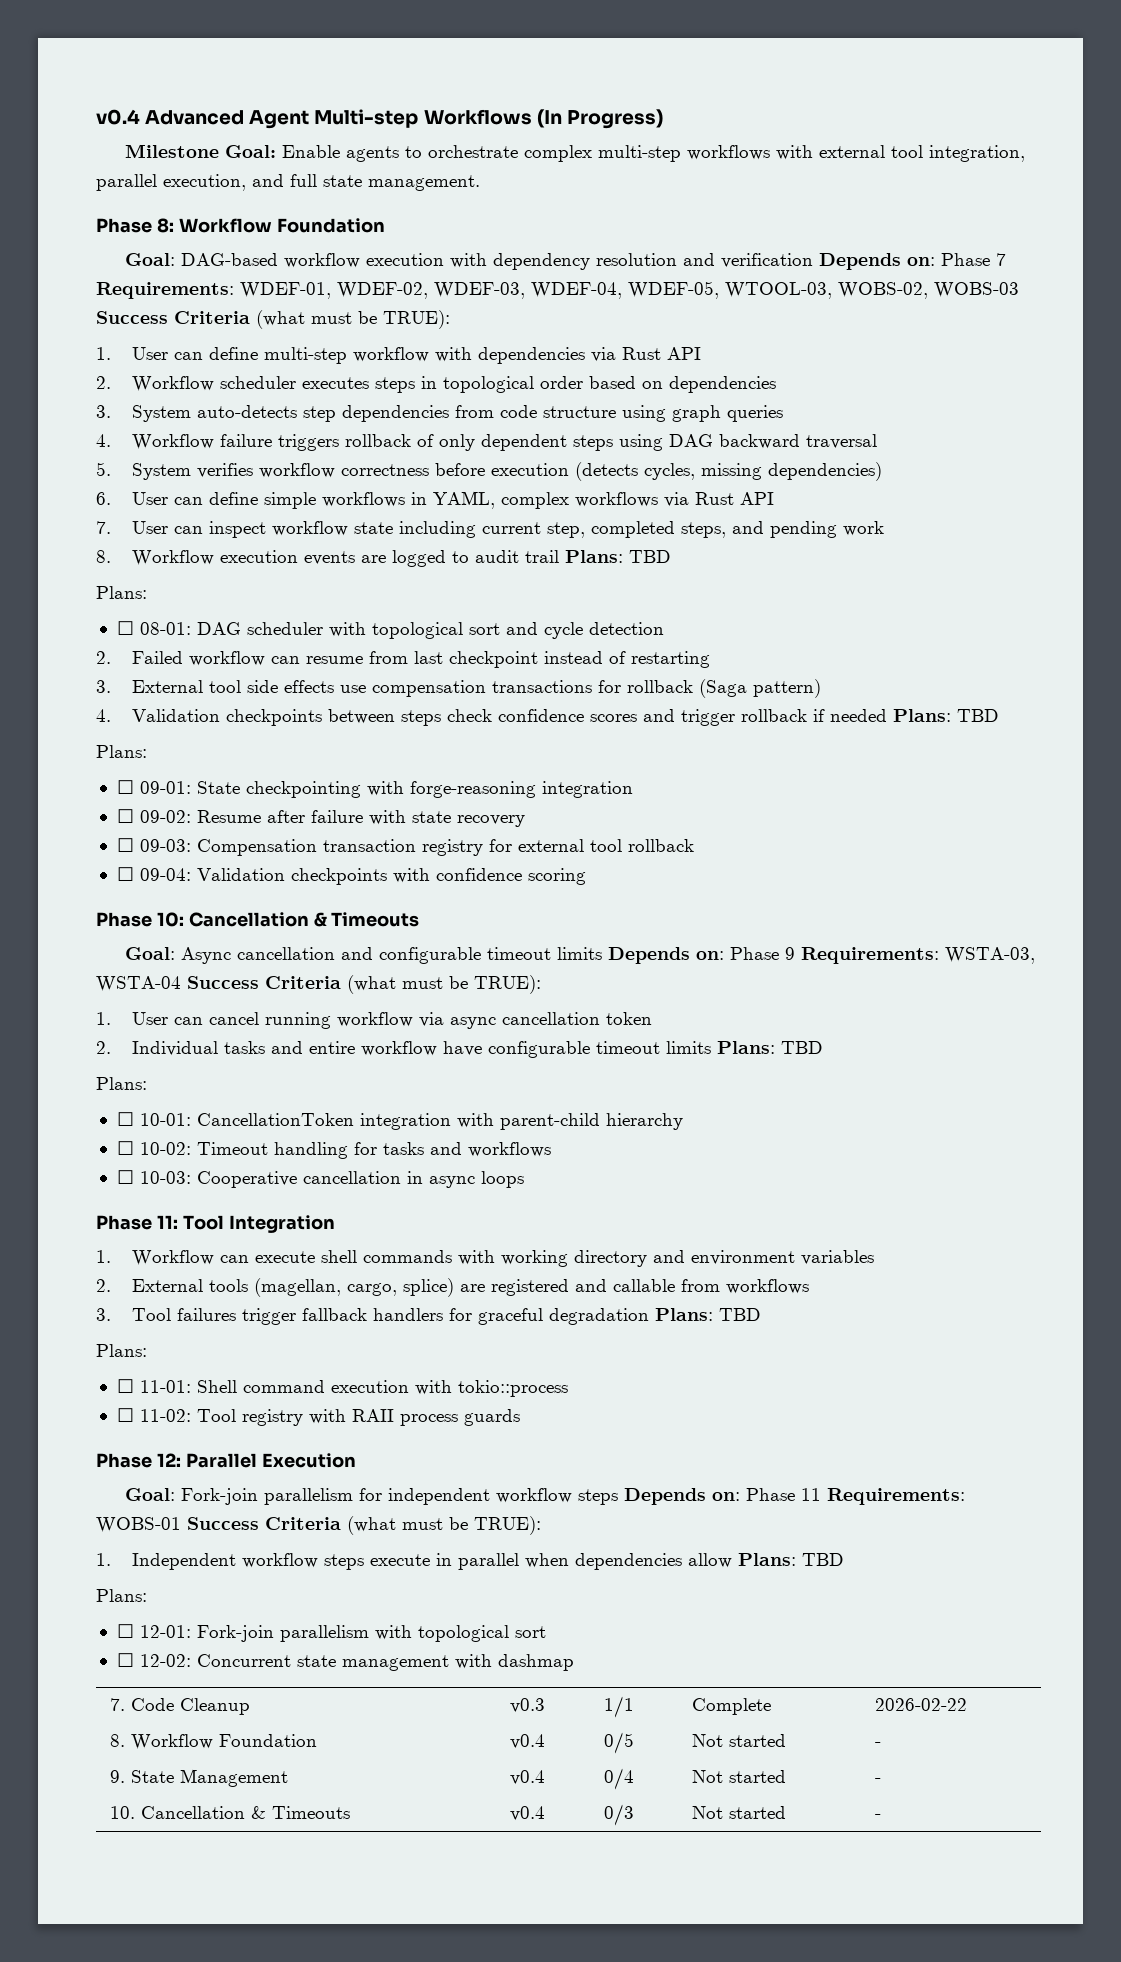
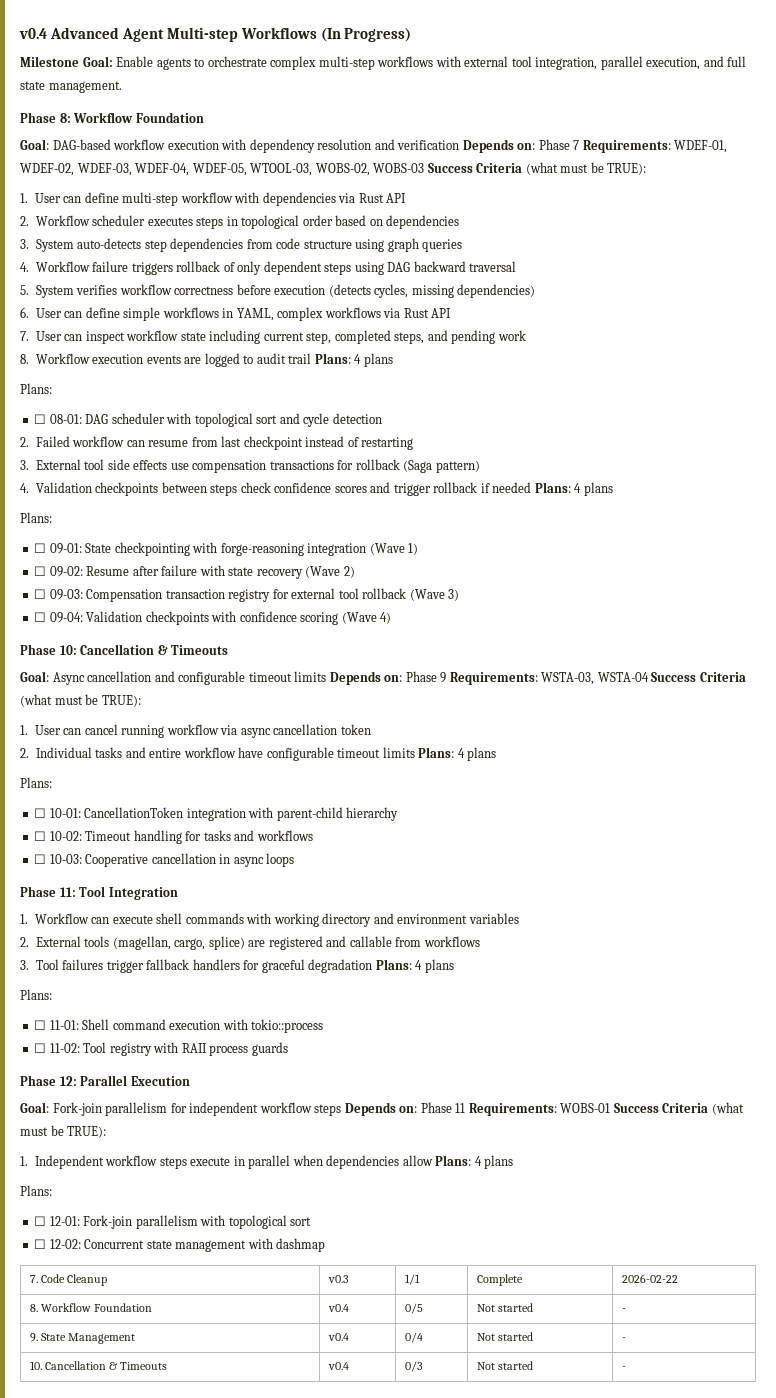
- 8. Workflow execution events are logged to audit trail Plans: TBD
+ 8. Workflow execution events are logged to audit trail Plans: 4 plans
- 4. Validation checkpoints between steps check confidence scores and trigger rollback if needed Plans: TBD
+ 4. Validation checkpoints between steps check confidence scores and trigger rollback if needed Plans: 4 plans
- ☐ 09-01: State checkpointing with forge-reasoning integration
+ ☐ 09-01: State checkpointing with forge-reasoning integration (Wave 1)
- ☐ 09-02: Resume after failure with state recovery
+ ☐ 09-02: Resume after failure with state recovery (Wave 2)
- ☐ 09-03: Compensation transaction registry for external tool rollback
+ ☐ 09-03: Compensation transaction registry for external tool rollback (Wave 3)
- ☐ 09-04: Validation checkpoints with confidence scoring
+ ☐ 09-04: Validation checkpoints with confidence scoring (Wave 4)
- 2. Individual tasks and entire workflow have configurable timeout limits Plans: TBD
+ 2. Individual tasks and entire workflow have configurable timeout limits Plans: 4 plans
- 3. Tool failures trigger fallback handlers for graceful degradation Plans: TBD
+ 3. Tool failures trigger fallback handlers for graceful degradation Plans: 4 plans
- 1. Independent workflow steps execute in parallel when dependencies allow Plans: TBD
+ 1. Independent workflow steps execute in parallel when dependencies allow Plans: 4 plans

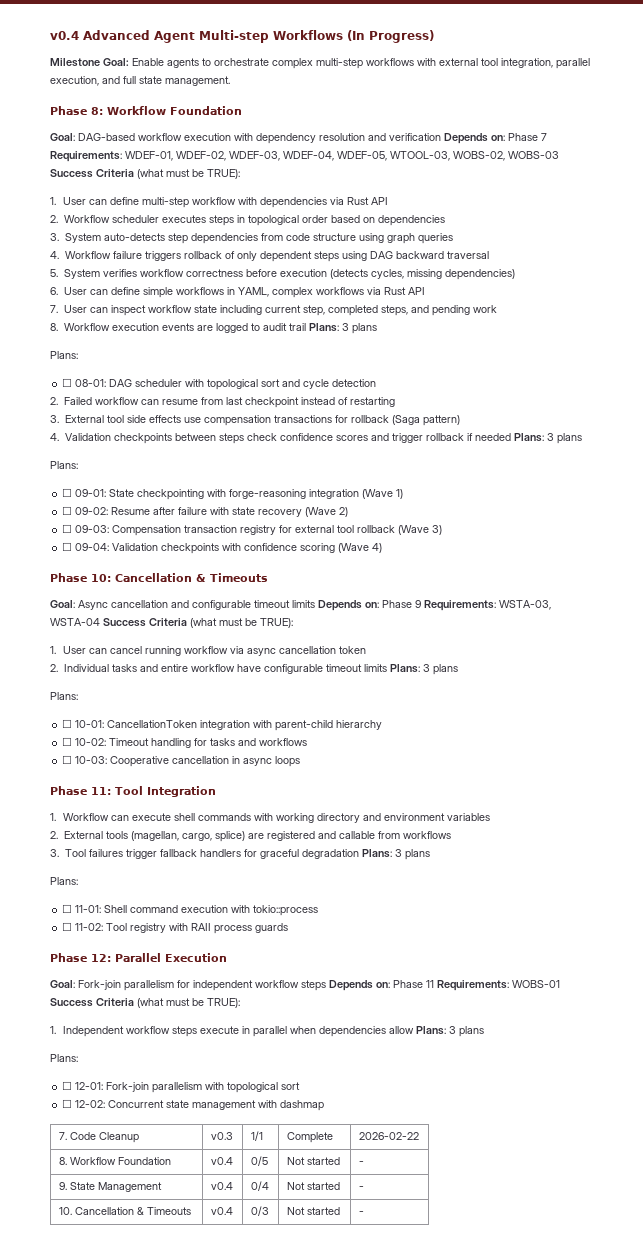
- 8. Workflow execution events are logged to audit trail Plans: 4 plans
+ 8. Workflow execution events are logged to audit trail Plans: 3 plans
- 4. Validation checkpoints between steps check confidence scores and trigger rollback if needed Plans: 4 plans
+ 4. Validation checkpoints between steps check confidence scores and trigger rollback if needed Plans: 3 plans
- 2. Individual tasks and entire workflow have configurable timeout limits Plans: 4 plans
+ 2. Individual tasks and entire workflow have configurable timeout limits Plans: 3 plans
- 3. Tool failures trigger fallback handlers for graceful degradation Plans: 4 plans
+ 3. Tool failures trigger fallback handlers for graceful degradation Plans: 3 plans
- 1. Independent workflow steps execute in parallel when dependencies allow Plans: 4 plans
+ 1. Independent workflow steps execute in parallel when dependencies allow Plans: 3 plans

